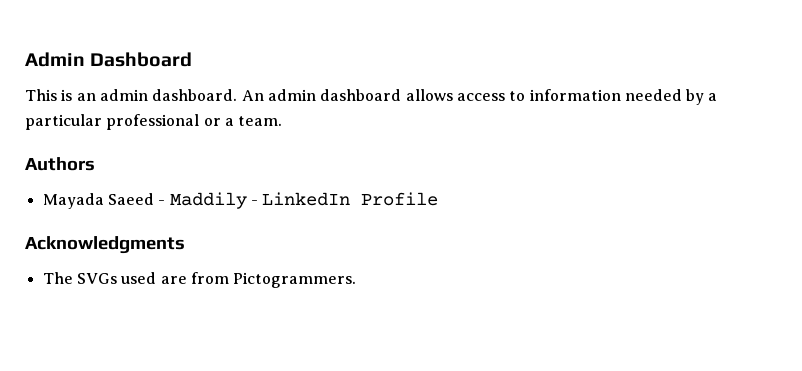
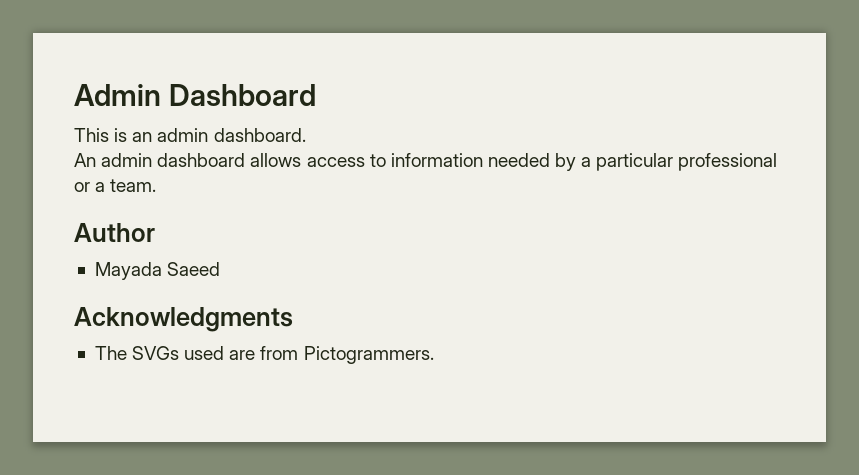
- This is an admin dashboard. An admin dashboard allows access to information needed by a particular professional or a team.
+ This is an admin dashboard.
+ An admin dashboard allows access to information needed by a particular professional or a team.
- Authors
+ Author
- Mayada Saeed - Maddily - LinkedIn Profile
+ Mayada Saeed

